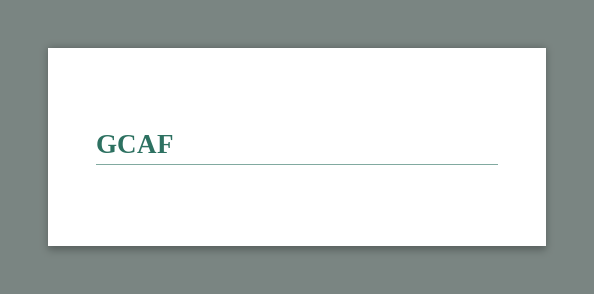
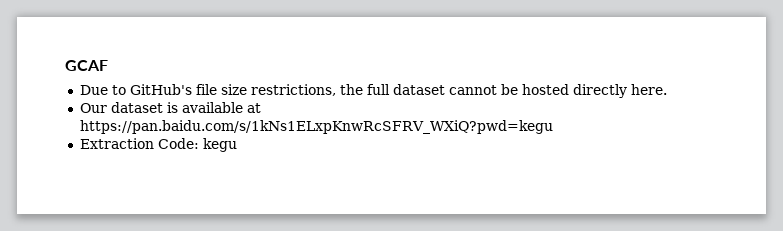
+ Due to GitHub's file size restrictions, the full dataset cannot be hosted directly here.
+ Our dataset is available at https://pan.baidu.com/s/1kNs1ELxpKnwRcSFRV_WXiQ?pwd=kegu
+ Extraction Code: kegu

